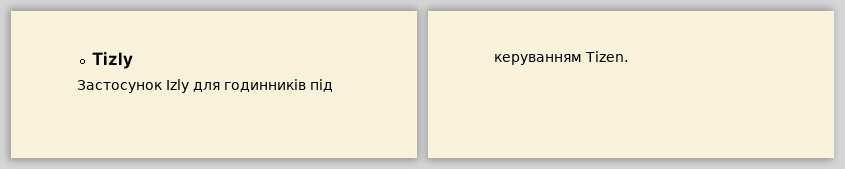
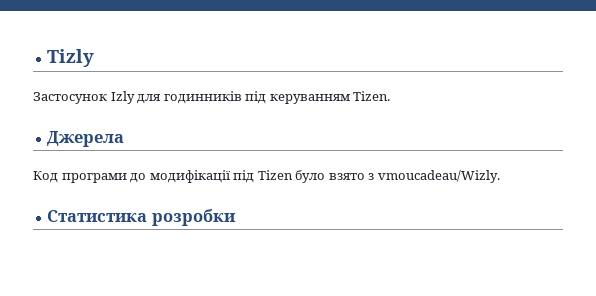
+ Джерела
+ Код програми до модифікації під Tizen було взято з vmoucadeau/Wizly.
+ Статистика розробки

